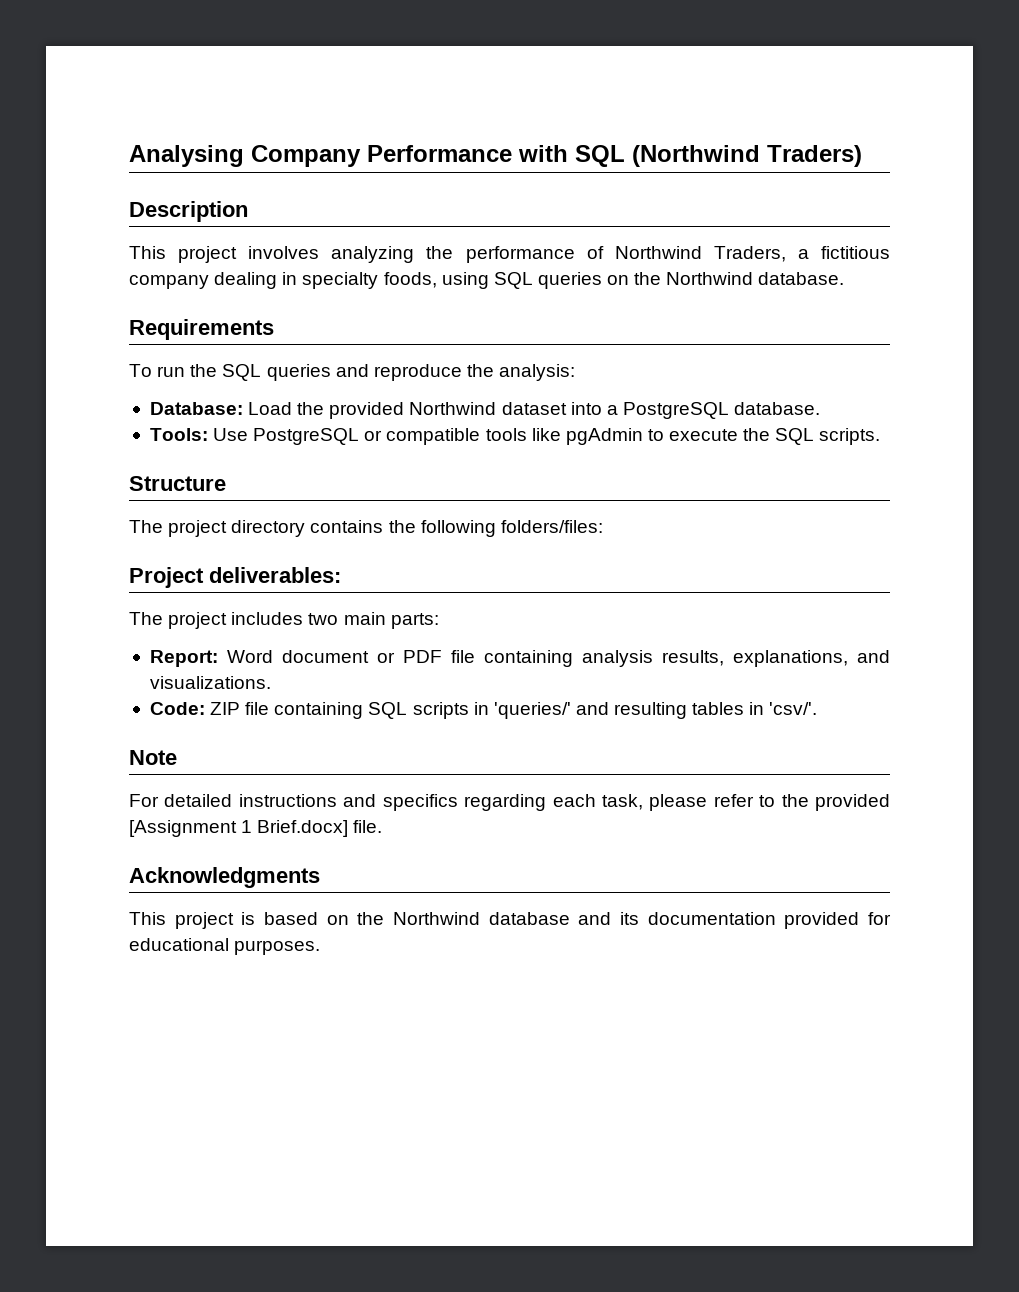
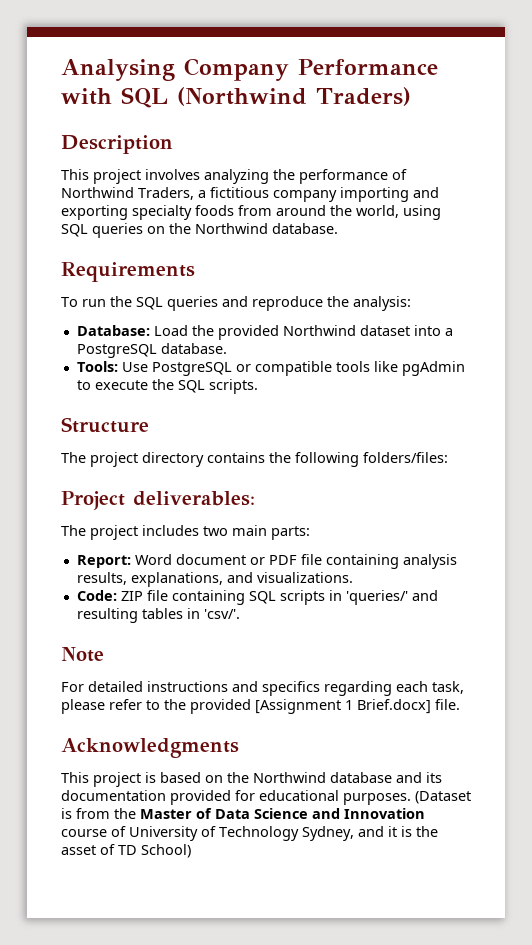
- This project involves analyzing the performance of Northwind Traders, a fictitious company dealing in specialty foods, using SQL queries on the Northwind database.
+ This project involves analyzing the performance of Northwind Traders, a fictitious company importing and exporting specialty foods from around the world, using SQL queries on the Northwind database.
+ (Dataset is from the Master of Data Science and Innovation course of University of Technology Sydney, and it is the asset of TD School)

